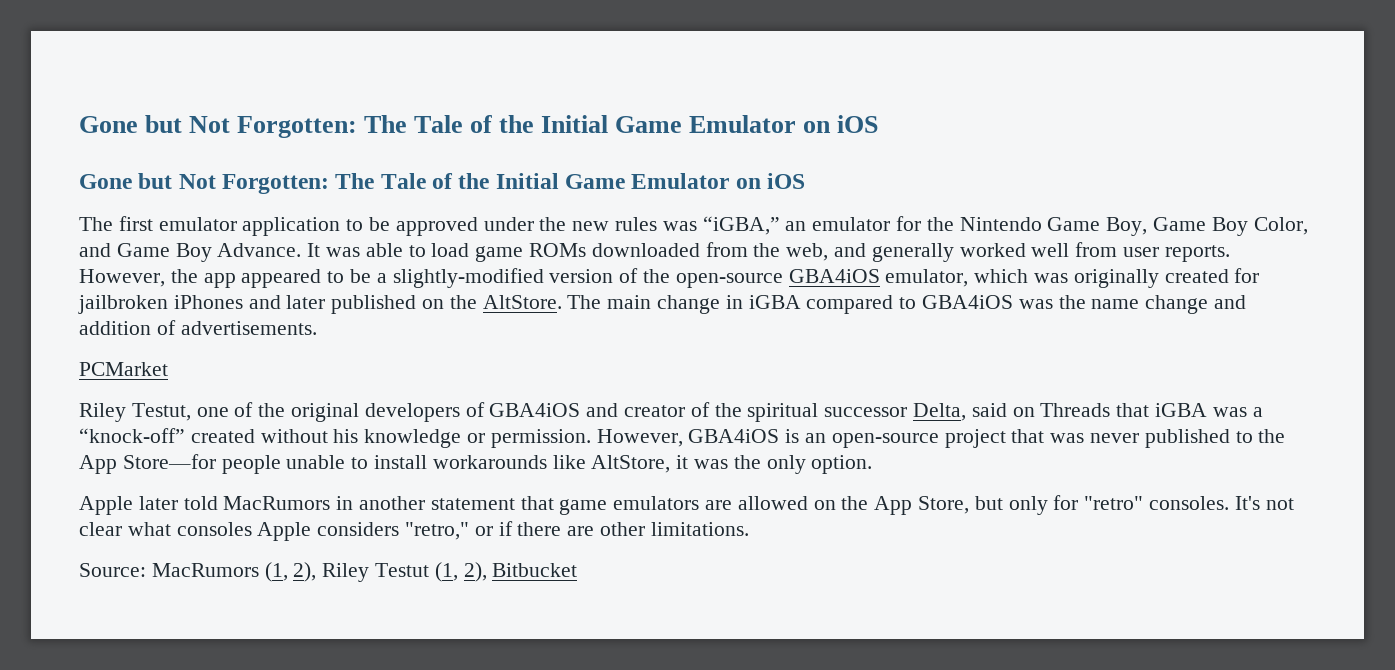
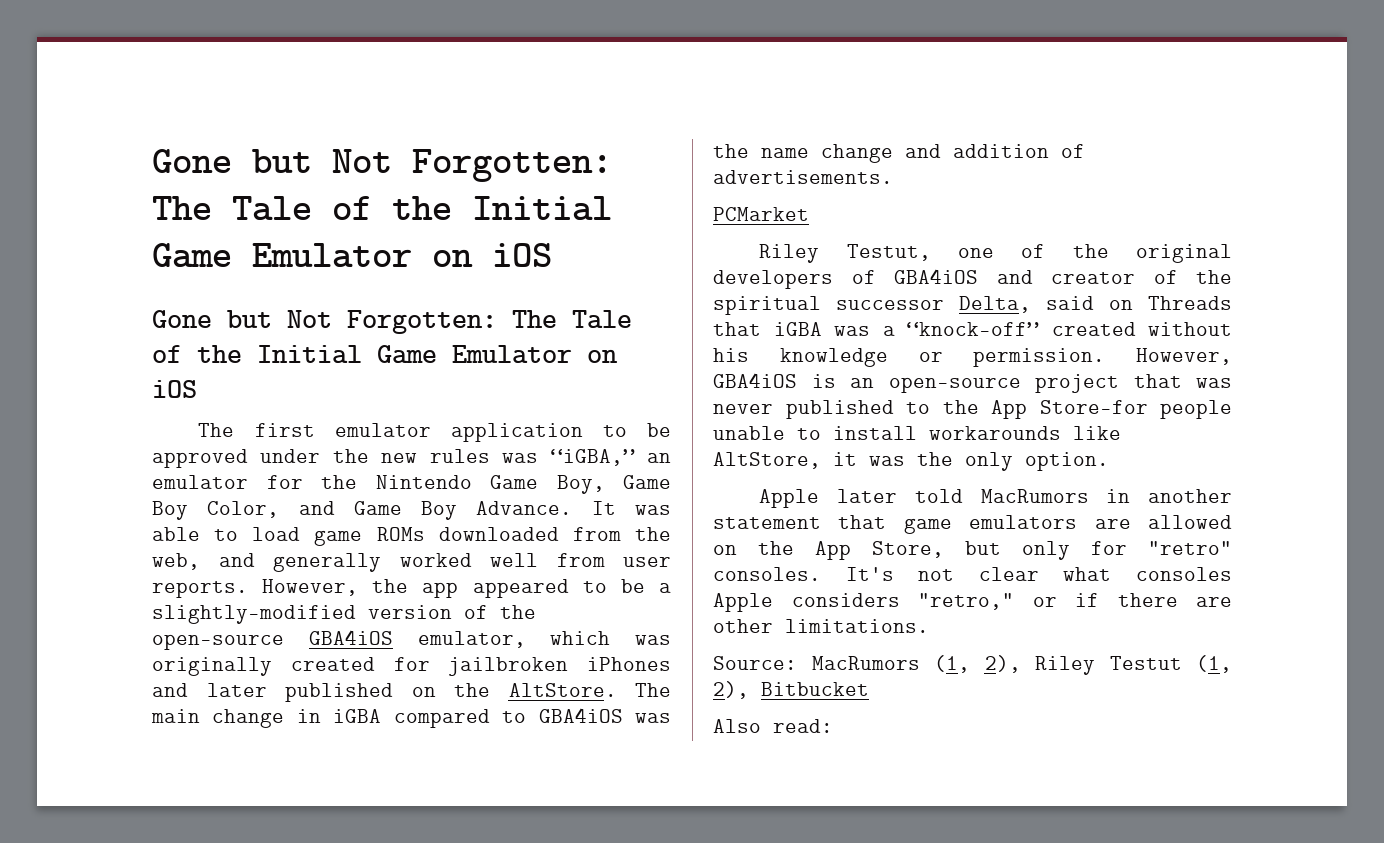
+ Also read:

